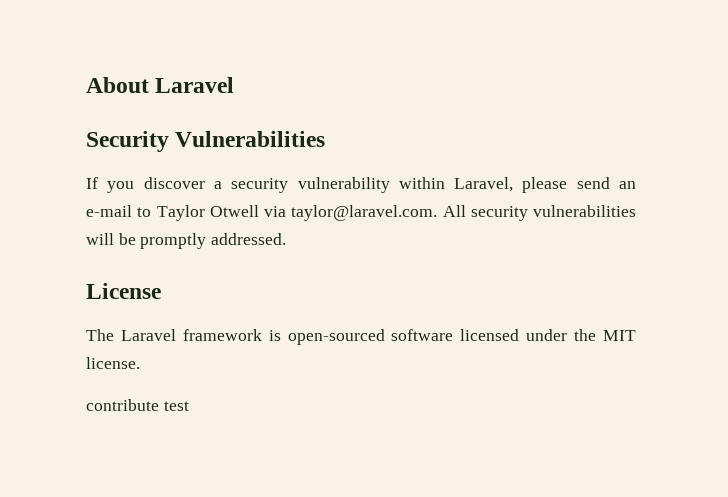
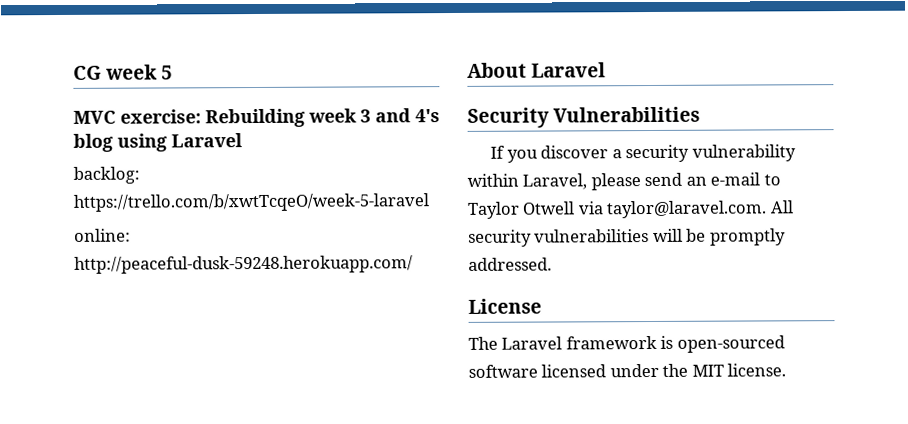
+ CG week 5
+ MVC exercise: Rebuilding week 3 and 4's blog using Laravel
+ backlog: https://trello.com/b/xwtTcqeO/week-5-laravel
+ online: http://peaceful-dusk-59248.herokuapp.com/
- contribute test

